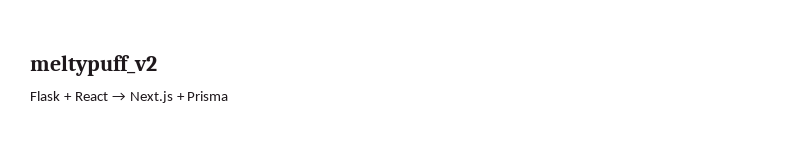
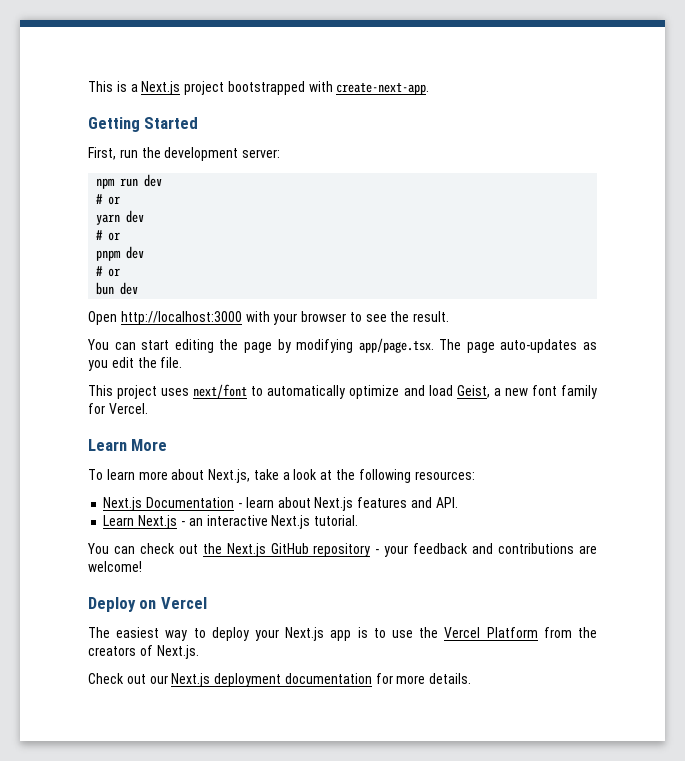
- meltypuff_v2
- Flask + React → Next.js + Prisma
+ This is a Next.js project bootstrapped with create-next-app.
+ Getting Started
+ First, run the development server:
+ npm run dev
+ # or
+ yarn dev
+ # or
+ pnpm dev
+ # or
+ bun dev
+ Open http://localhost:3000 with your browser to see the result.
+ You can start editing the page by modifying app/page.tsx. The page auto-updates as you edit the file.
+ This project uses next/font to automatically optimize and load Geist, a new font family for Vercel.
+ Learn More
+ To learn more about Next.js, take a look at the following resources:
+ Next.js Documentation - learn about Next.js features and API.
+ Learn Next.js - an interactive Next.js tutorial.
+ You can check out the Next.js GitHub repository - your feedback and contributions are welcome!
+ Deploy on Vercel
+ The easiest way to deploy your Next.js app is to use the Vercel Platform from the creators of Next.js.
+ Check out our Next.js deployment documentation for more details.

